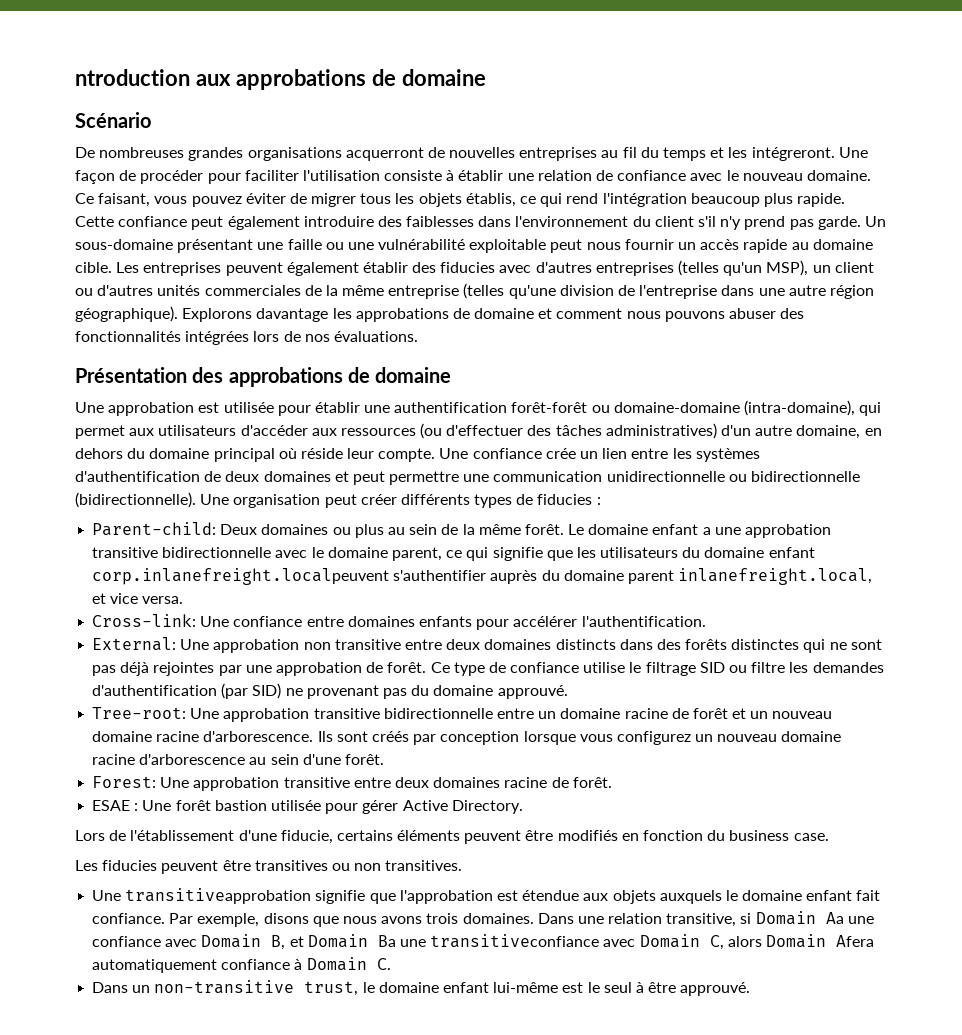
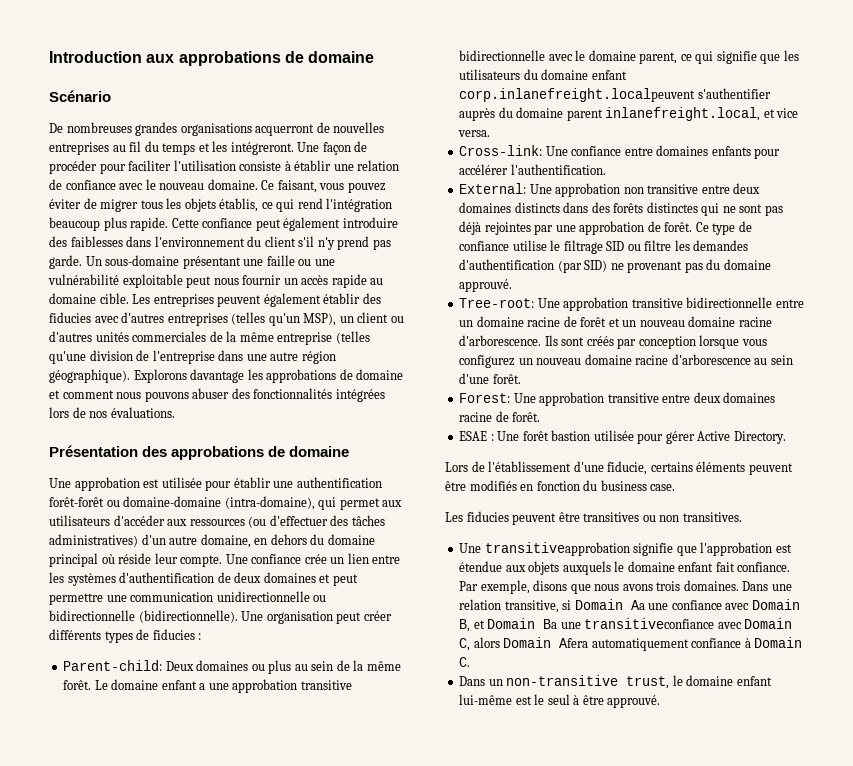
- ntroduction aux approbations de domaine
+ Introduction aux approbations de domaine

